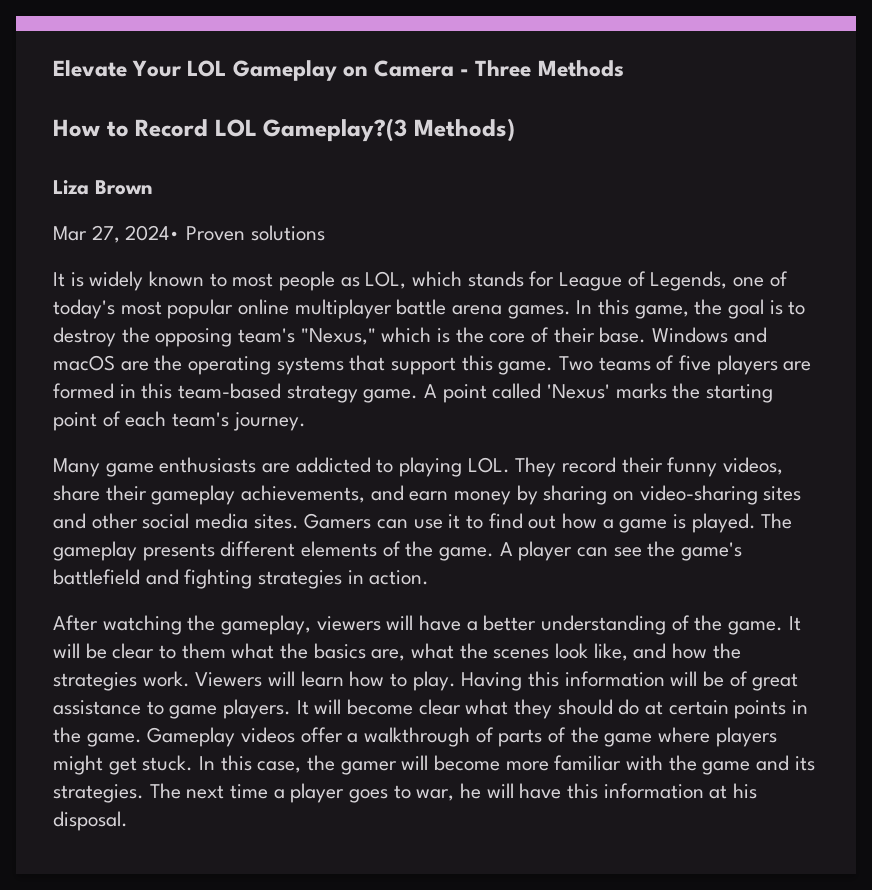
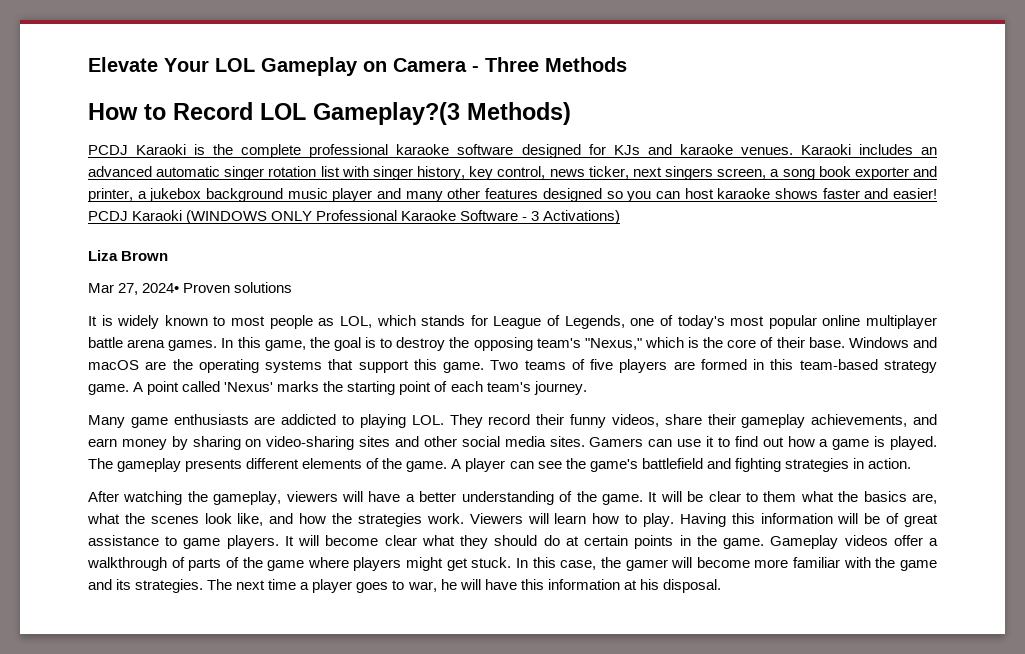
+ PCDJ Karaoki is the complete professional karaoke software designed for KJs and karaoke venues. Karaoki includes an advanced automatic singer rotation list with singer history, key control, news ticker, next singers screen, a song book exporter and printer, a jukebox background music player and many other features designed so you can host karaoke shows faster and easier! PCDJ Karaoki (WINDOWS ONLY Professional Karaoke Software - 3 Activations)

